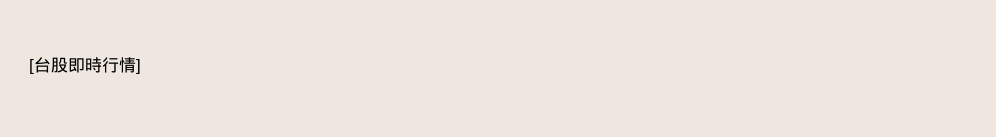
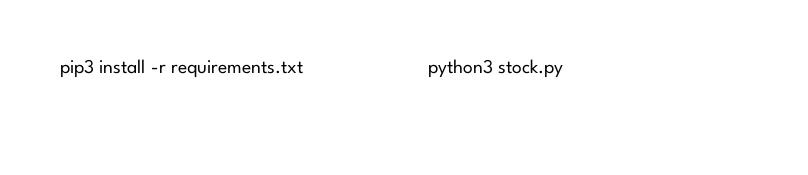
- [台股即時行情]
+ pip3 install -r requirements.txt
+ python3 stock.py

